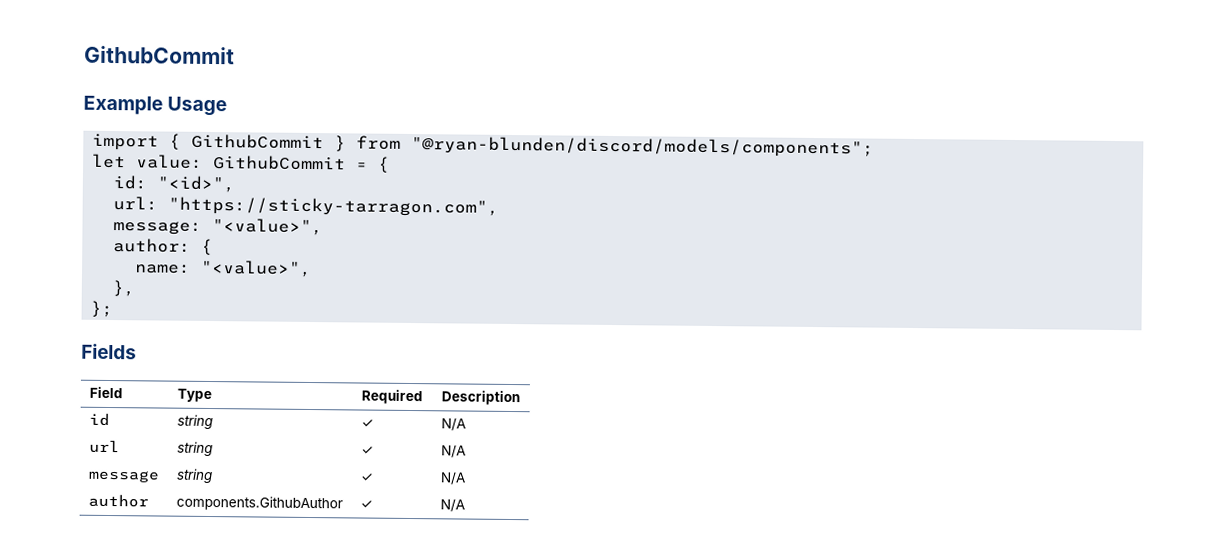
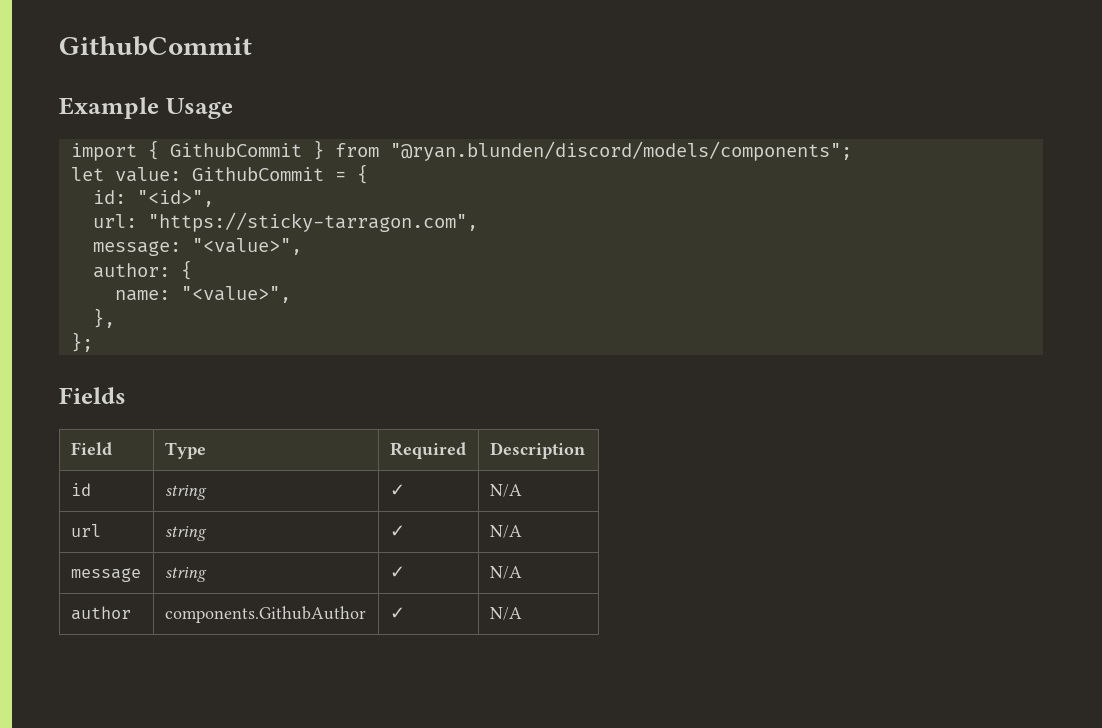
- import { GithubCommit } from "@ryan-blunden/discord/models/components";
+ import { GithubCommit } from "@ryan.blunden/discord/models/components";

